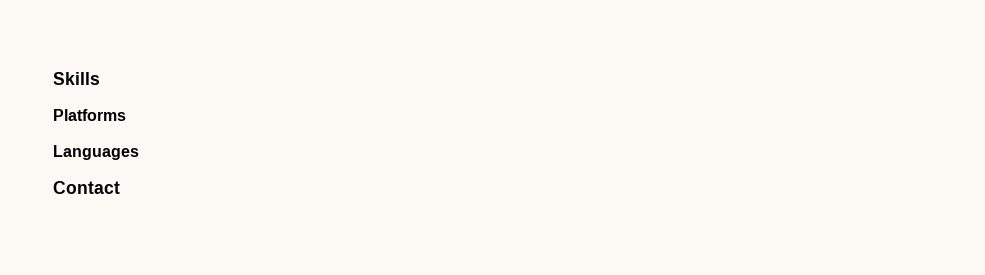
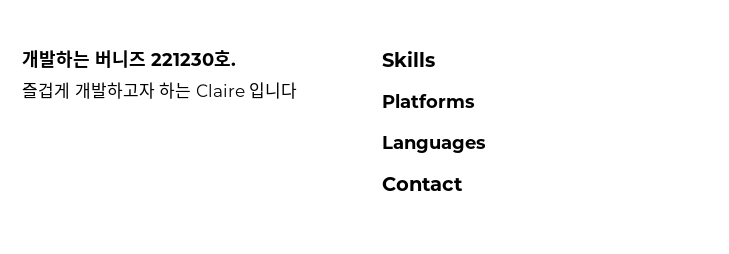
+ 개발하는 버니즈 221230호.
+ 즐겁게 개발하고자 하는 Claire 입니다

